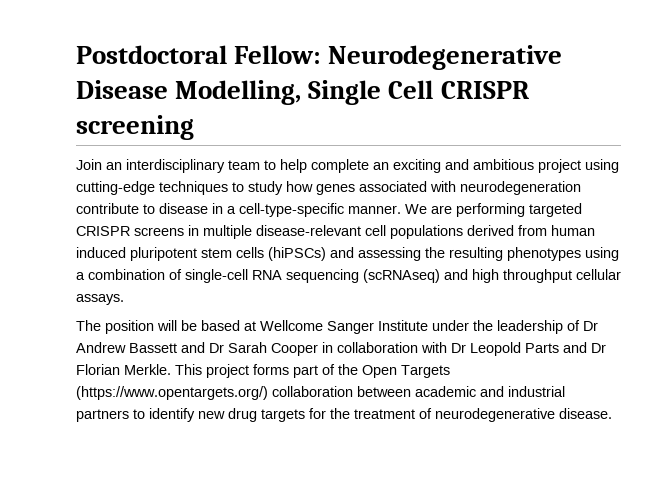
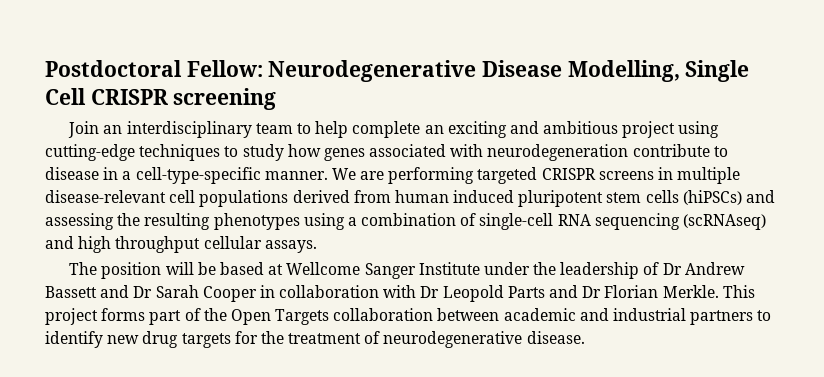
- This project forms part of the Open Targets (https://www.opentargets.org/) collaboration between academic and industrial partners to identify new drug targets for the treatment of neurodegenerative disease.
+ This project forms part of the Open Targets collaboration between academic and industrial partners to identify new drug targets for the treatment of neurodegenerative disease.

